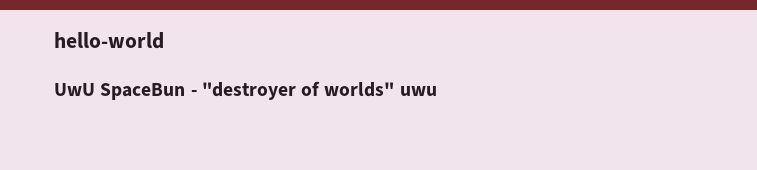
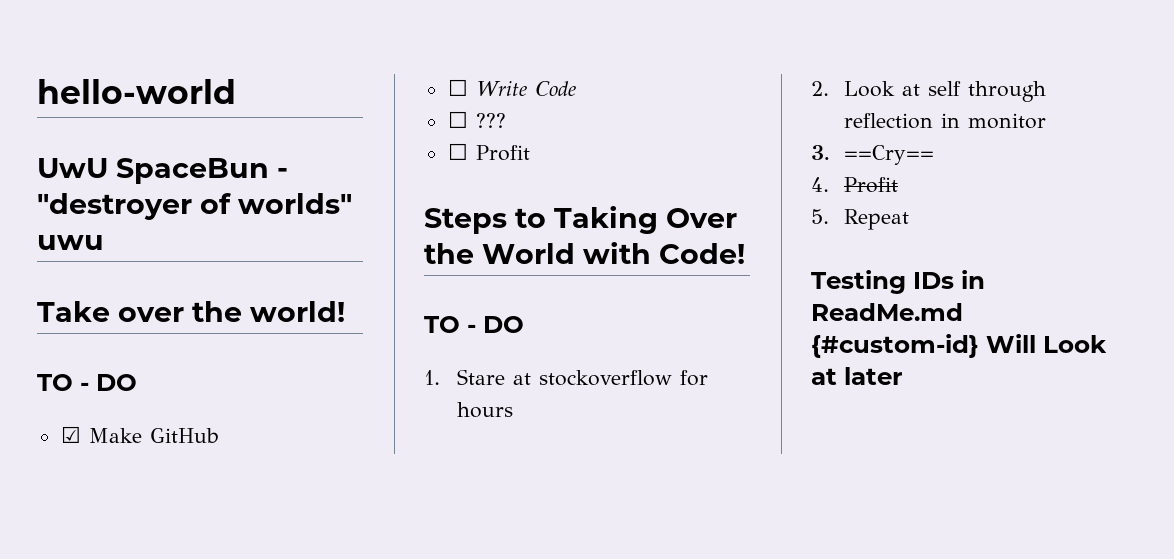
+ Take over the world!
+ TO - DO
+ ☑ Make GitHub
+ ☐ Write Code
+ ☐ ???
+ ☐ Profit
+ Steps to Taking Over the World with Code!
+ TO - DO
+ 1. Stare at stockoverflow for hours
+ 2. Look at self through reflection in monitor
+ 3. ==Cry==
+ 4. Profit
+ 5. Repeat
+ Testing IDs in ReadMe.md {#custom-id} Will Look at later

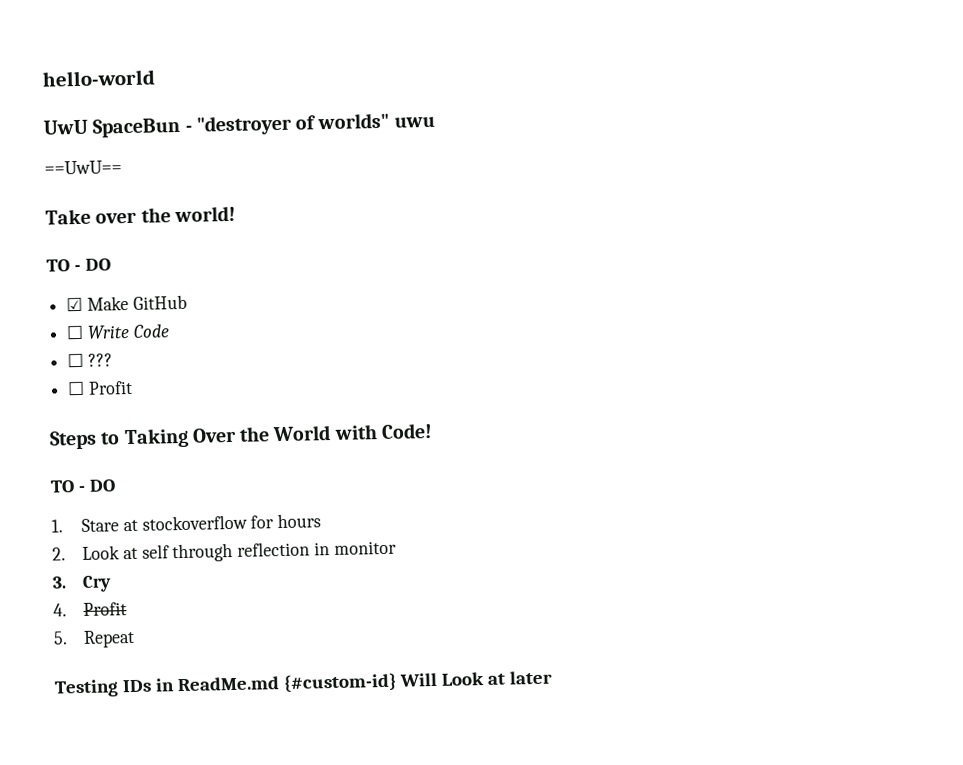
+ ==UwU==
- 3. ==Cry==
+ 3. Cry

